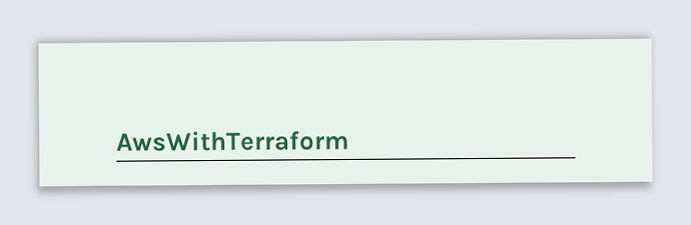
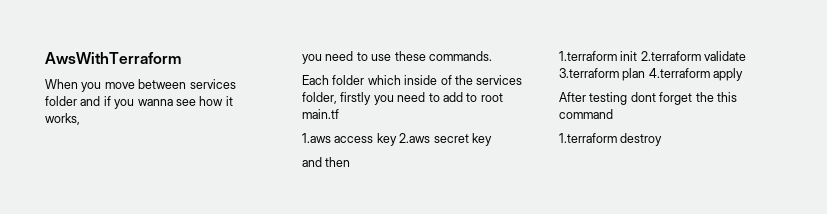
+ When you move between services folder and if you wanna see how it works,
+ you need to use these commands.
+ Each folder which inside of the services folder, firstly you need to add to root main.tf
+ 1.aws access key 2.aws secret key
+ and then
+ 1.terraform init 2.terraform validate 3.terraform plan 4.terraform apply
+ After testing dont forget the this command
+ 1.terraform destroy

